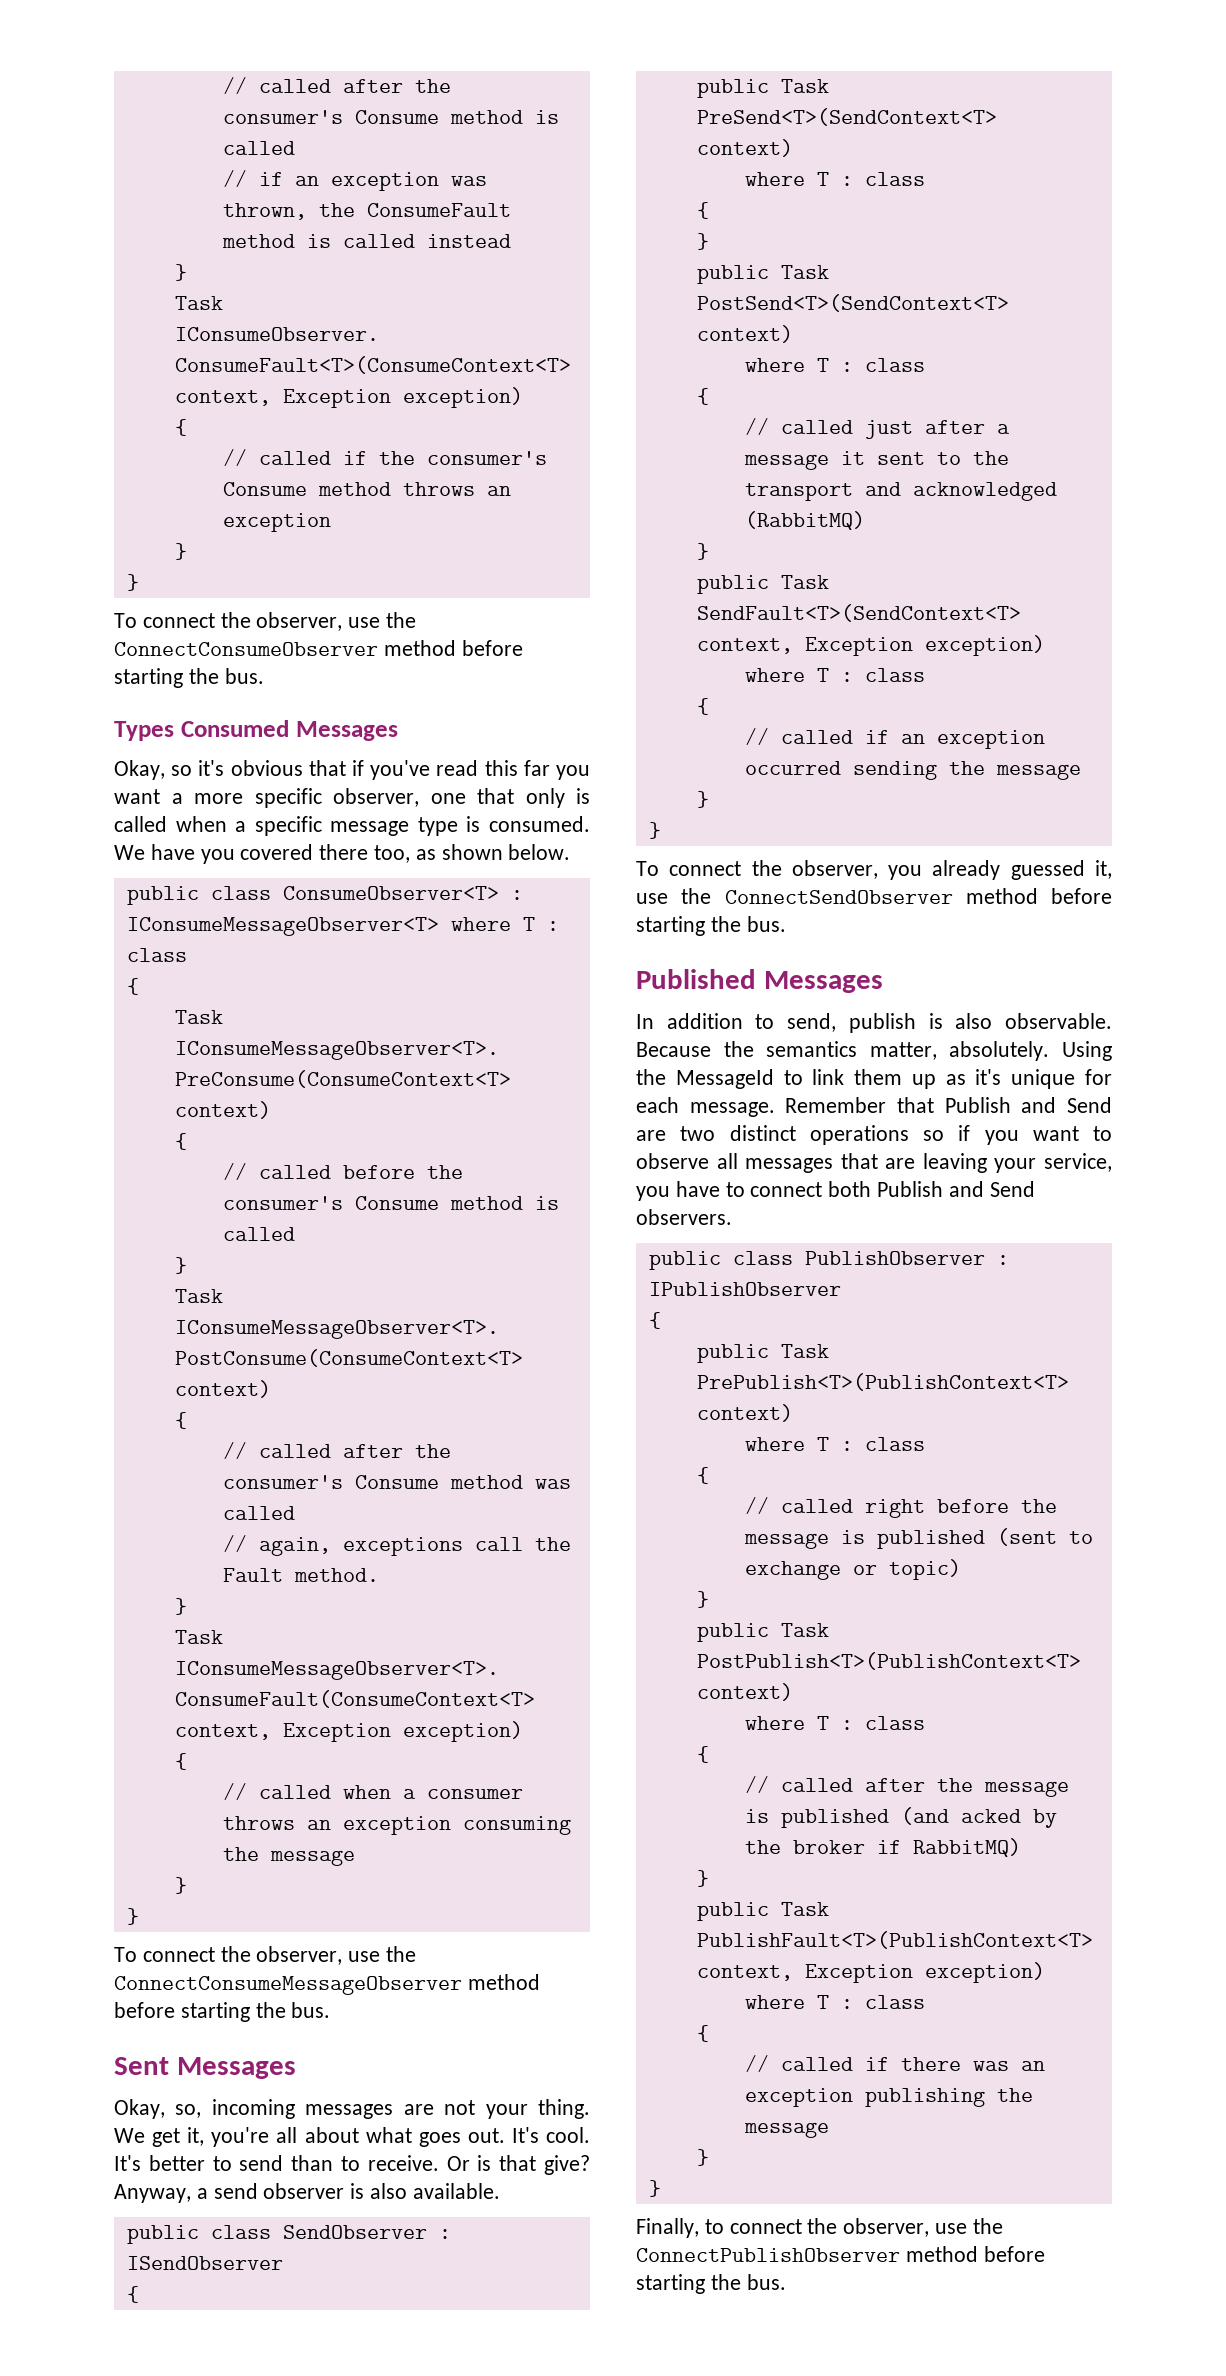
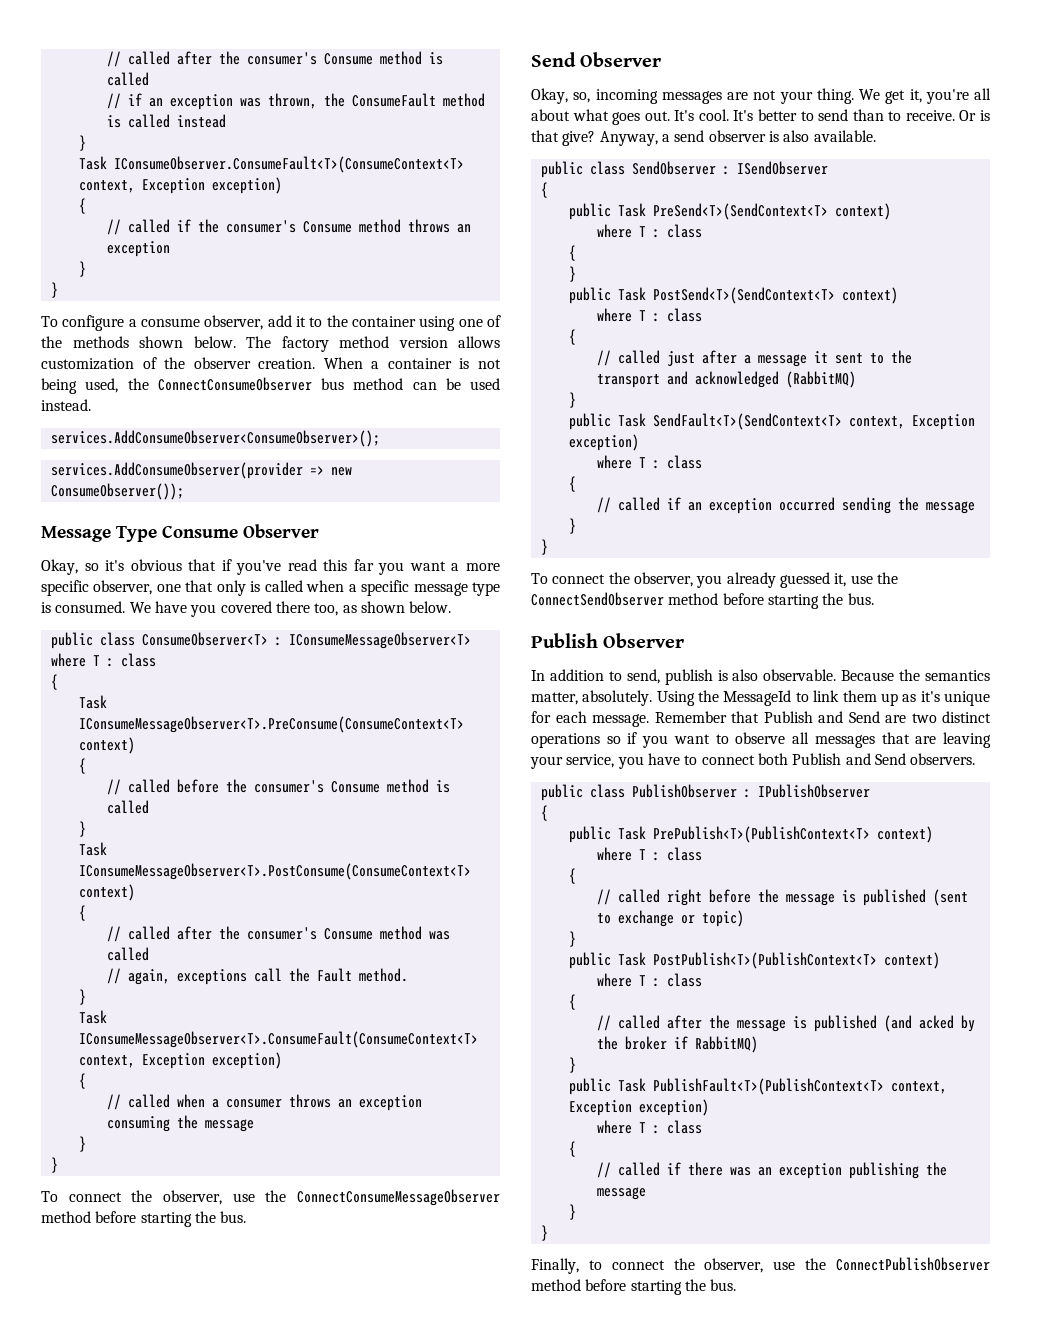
- To connect the observer, use the ConnectConsumeObserver method before starting the bus.
- Types Consumed Messages
+ To configure a consume observer, add it to the container using one of the methods shown below. The factory method version allows customization of the observer creation. When a container is not being used, the ConnectConsumeObserver bus method can be used instead.
+ services.AddConsumeObserver<ConsumeObserver>();
+ services.AddConsumeObserver(provider => new ConsumeObserver());
+ Message Type Consume Observer
- Sent Messages
+ Send Observer
- Published Messages
+ Publish Observer

